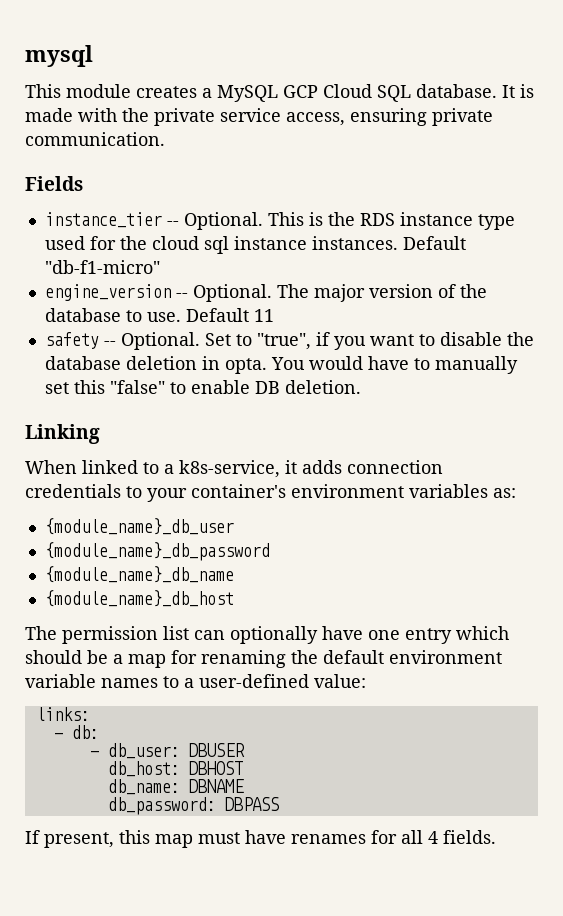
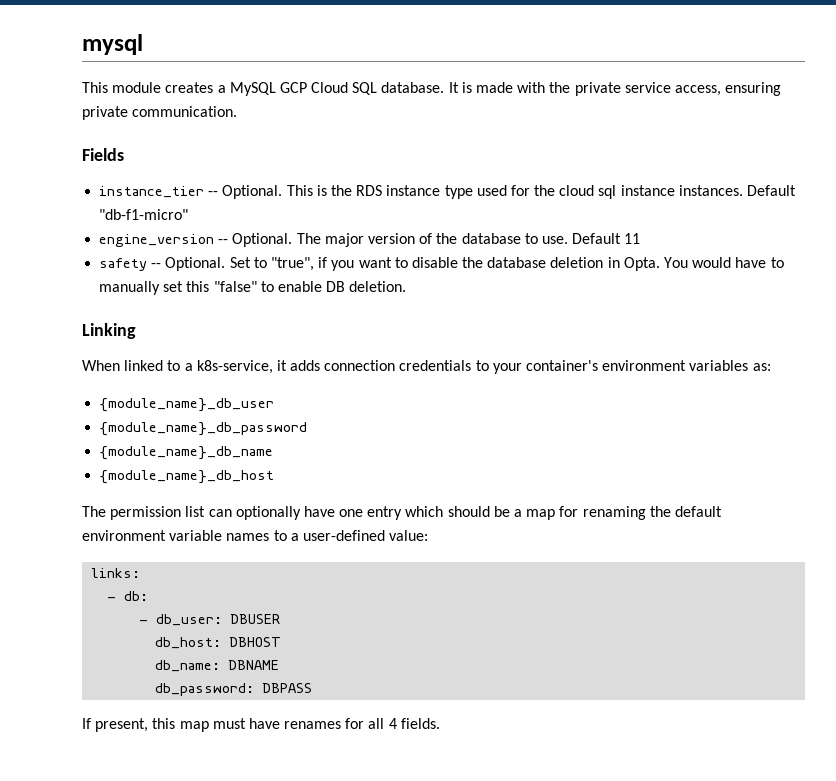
- Set to "true", if you want to disable the database deletion in opta.
+ Set to "true", if you want to disable the database deletion in Opta.

